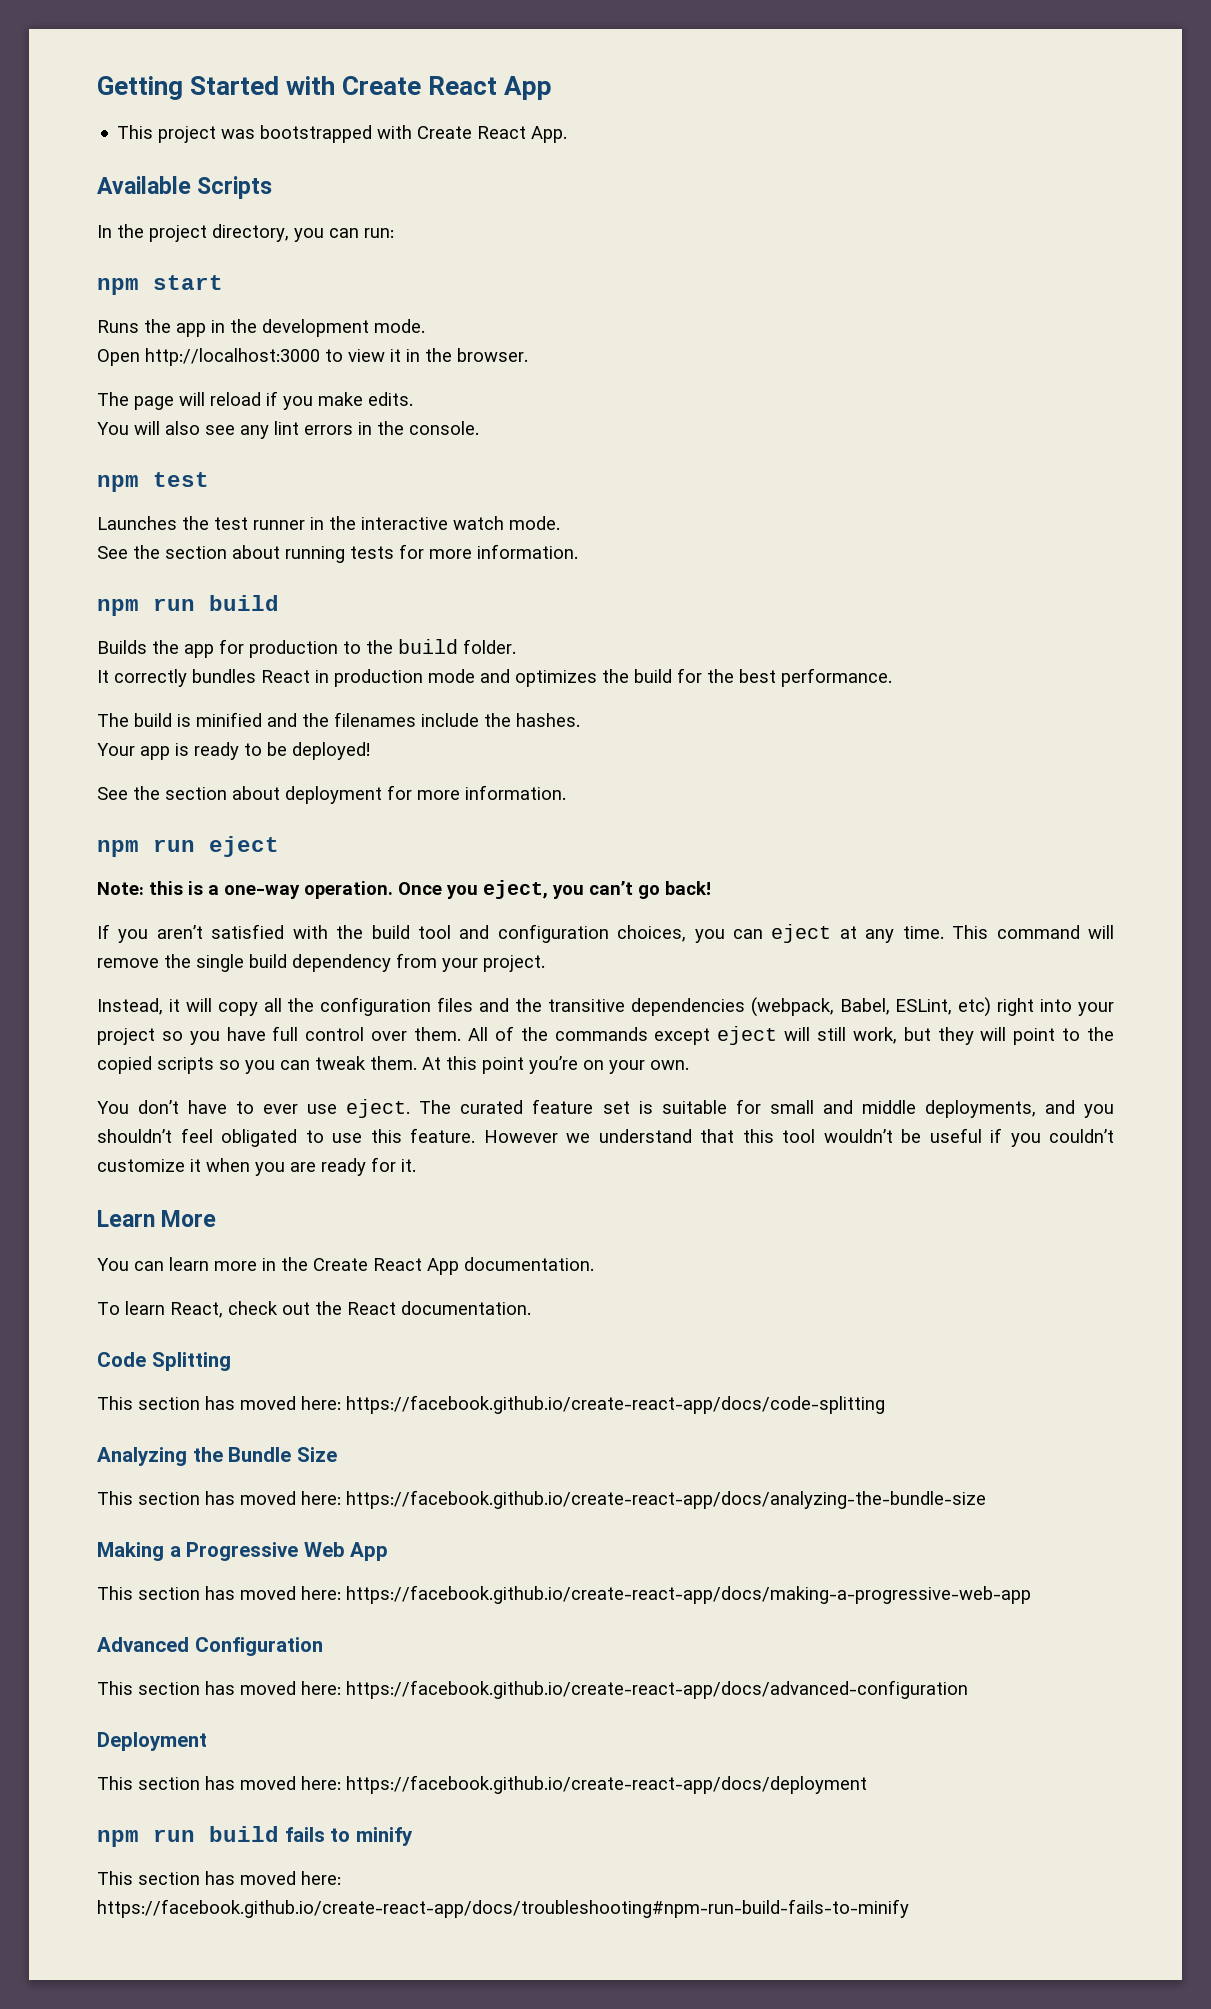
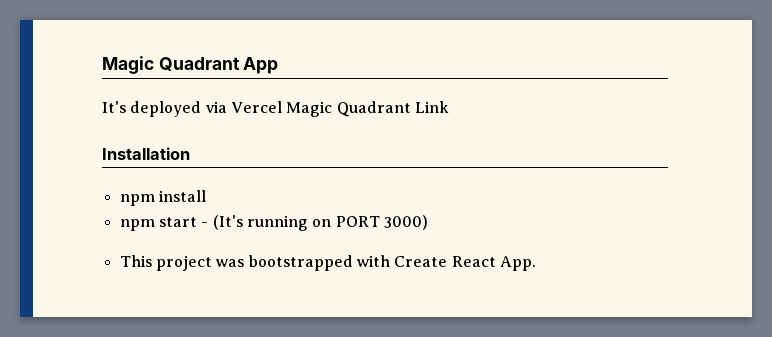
- Getting Started with Create React App
+ Magic Quadrant App
+ It's deployed via Vercel Magic Quadrant Link
+ Installation
+ npm install
+ npm start - (It's running on PORT 3000)
- Available Scripts
- In the project directory, you can run:
- npm start
- Runs the app in the development mode.
- Open http://localhost:3000 to view it in the browser.
- The page will reload if you make edits.
- You will also see any lint errors in the console.
- npm test
- Launches the test runner in the interactive watch mode.
- See the section about running tests for more information.
- npm run build
- Builds the app for production to the build folder.
- It correctly bundles React in production mode and optimizes the build for the best performance.
- The build is minified and the filenames include the hashes.
- Your app is ready to be deployed!
- See the section about deployment for more information.
- npm run eject
- Note: this is a one-way operation. Once you eject, you can’t go back!
- If you aren’t satisfied with the build tool and configuration choices, you can eject at any time. This command will remove the single build dependency from your project.
- Instead, it will copy all the configuration files and the transitive dependencies (webpack, Babel, ESLint, etc) right into your project so you have full control over them. All of the commands except eject will still work, but they will point to the copied scripts so you can tweak them. At this point you’re on your own.
- You don’t have to ever use eject. The curated feature set is suitable for small and middle deployments, and you shouldn’t feel obligated to use this feature. However we understand that this tool wouldn’t be useful if you couldn’t customize it when you are ready for it.
- Learn More
- You can learn more in the Create React App documentation.
- To learn React, check out the React documentation.
- Code Splitting
- This section has moved here: https://facebook.github.io/create-react-app/docs/code-splitting
- Analyzing the Bundle Size
- This section has moved here: https://facebook.github.io/create-react-app/docs/analyzing-the-bundle-size
- Making a Progressive Web App
- This section has moved here: https://facebook.github.io/create-react-app/docs/making-a-progressive-web-app
- Advanced Configuration
- This section has moved here: https://facebook.github.io/create-react-app/docs/advanced-configuration
- Deployment
- This section has moved here: https://facebook.github.io/create-react-app/docs/deployment
- npm run build fails to minify
- This section has moved here: https://facebook.github.io/create-react-app/docs/troubleshooting#npm-run-build-fails-to-minify

